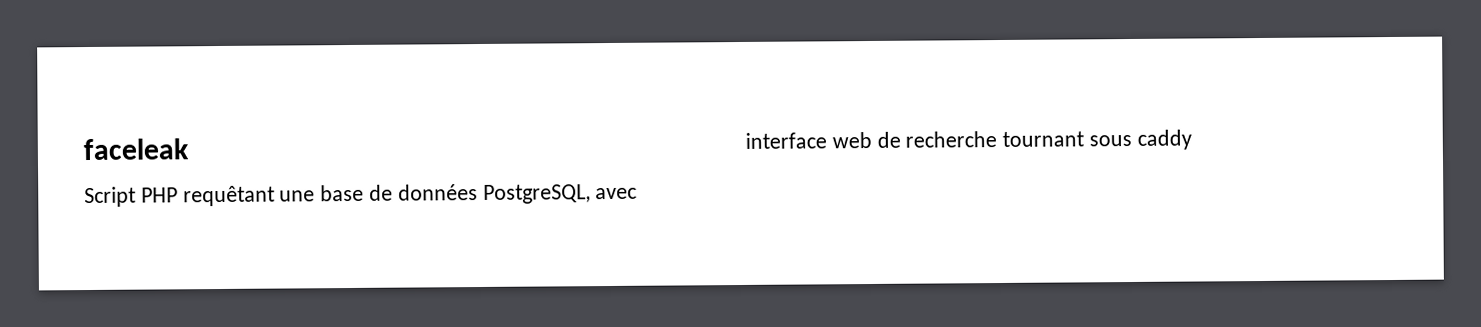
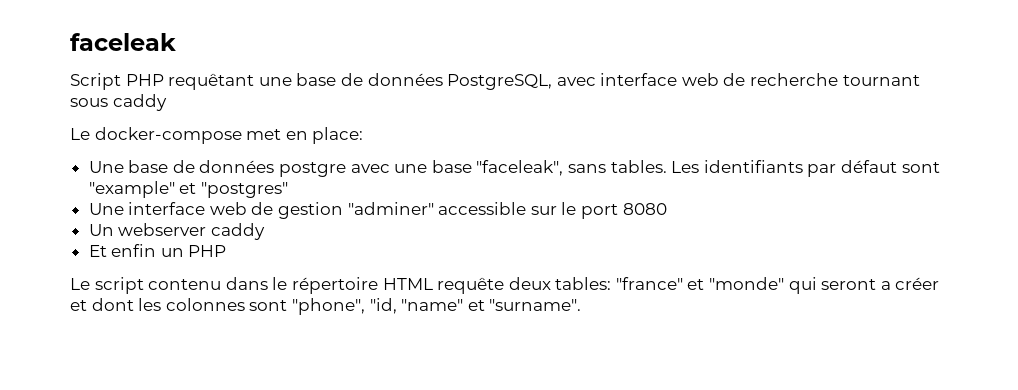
+ Le docker-compose met en place:
+ Une base de données postgre avec une base "faceleak", sans tables. Les identifiants par défaut sont "example" et "postgres"
+ Une interface web de gestion "adminer" accessible sur le port 8080
+ Un webserver caddy
+ Et enfin un PHP
+ Le script contenu dans le répertoire HTML requête deux tables: "france" et "monde" qui seront a créer et dont les colonnes sont "phone", "id, "name" et "surname".

